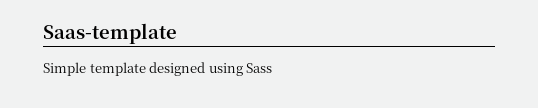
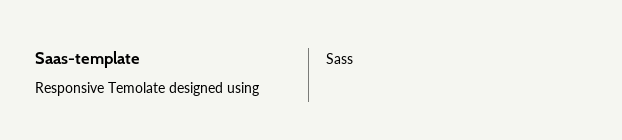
- Simple template designed using Sass
+ Responsive Temolate designed using Sass

